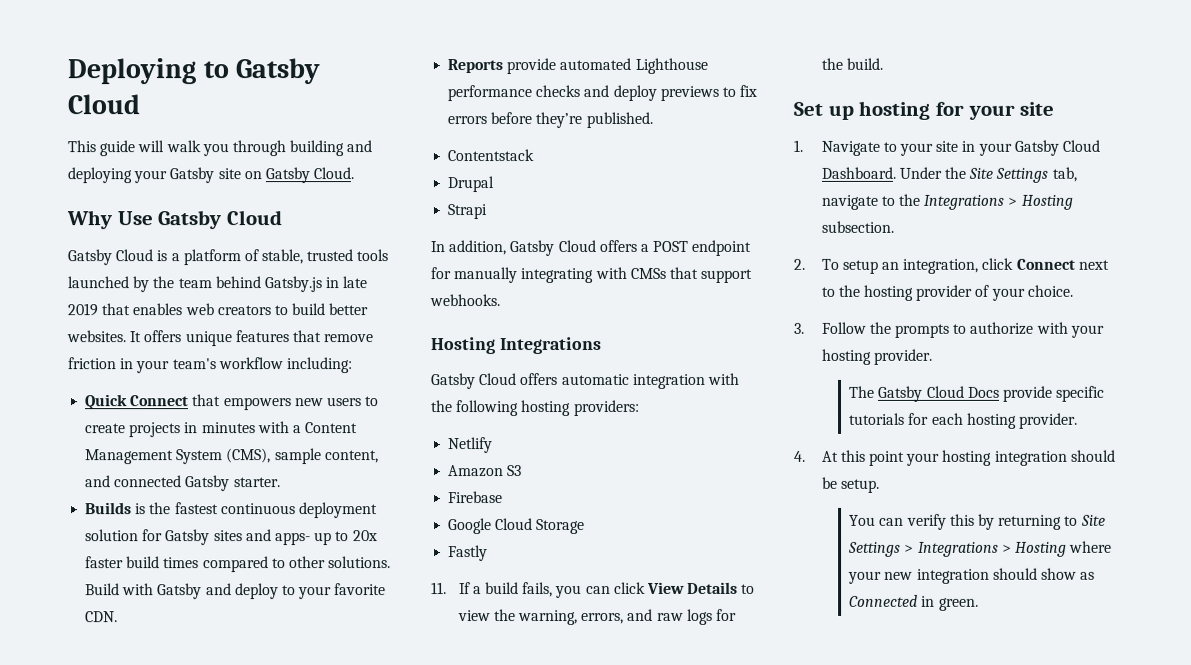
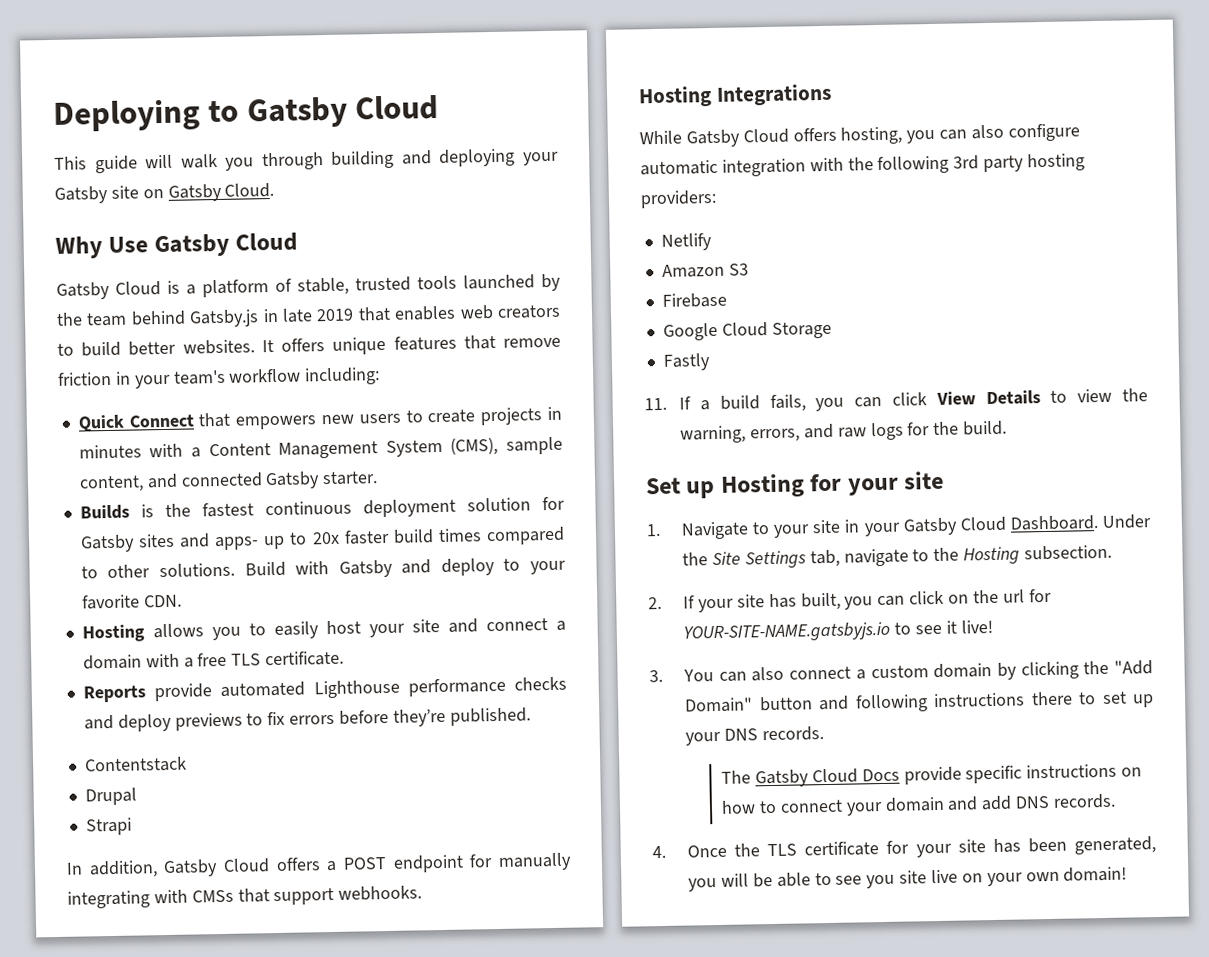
+ Hosting allows you to easily host your site and connect a domain with a free TLS certificate.
- Gatsby Cloud offers automatic integration with the following hosting providers:
+ While Gatsby Cloud offers hosting, you can also configure automatic integration with the following 3rd party hosting providers:
- Set up hosting for your site
+ Set up Hosting for your site
- Under the Site Settings tab, navigate to the Integrations > Hosting subsection.
+ Under the Site Settings tab, navigate to the Hosting subsection.
- 2. To setup an integration, click Connect next to the hosting provider of your choice.
- 3. Follow the prompts to authorize with your hosting provider.
+ 2. If your site has built, you can click on the url for YOUR-SITE-NAME.gatsbyjs.io to see it live!
+ 3. You can also connect a custom domain by clicking the "Add Domain" button and following instructions there to set up your DNS records.
- The Gatsby Cloud Docs provide specific tutorials for each hosting provider.
- 4. At this point your hosting integration should be setup.
- You can verify this by returning to Site Settings > Integrations > Hosting where your new integration should show as Connected in green.
+ The Gatsby Cloud Docs provide specific instructions on how to connect your domain and add DNS records.
+ 4. Once the TLS certificate for your site has been generated, you will be able to see you site live on your own domain!

